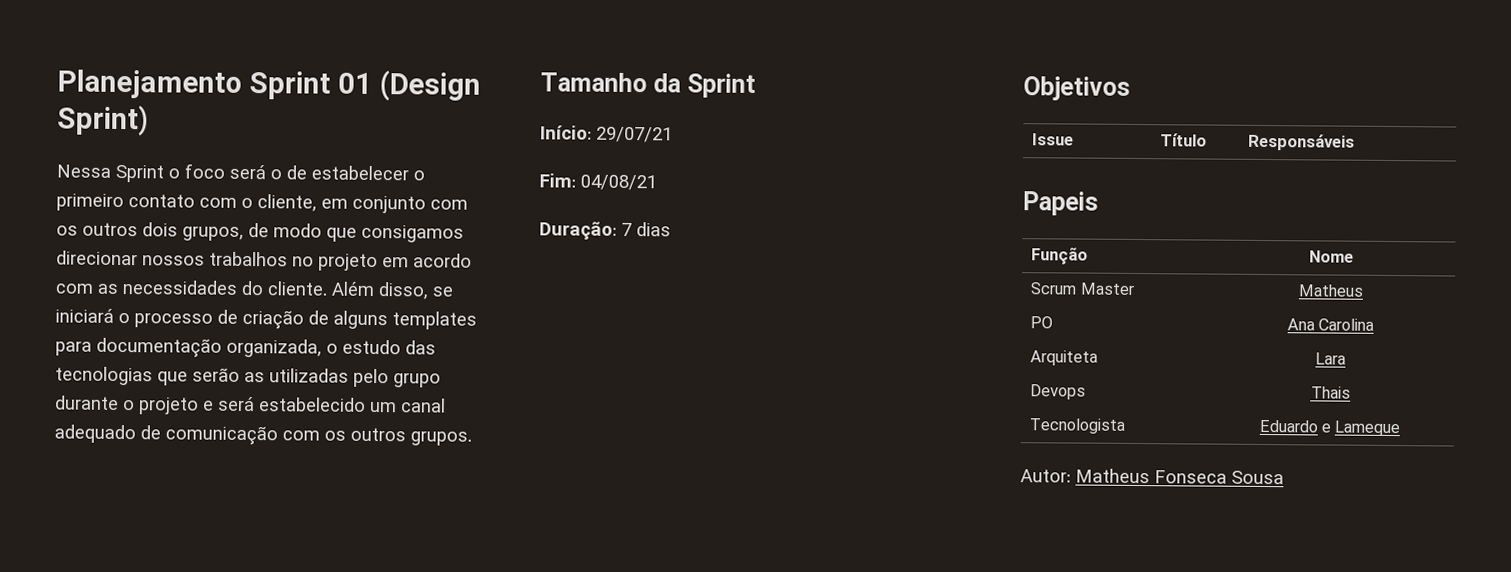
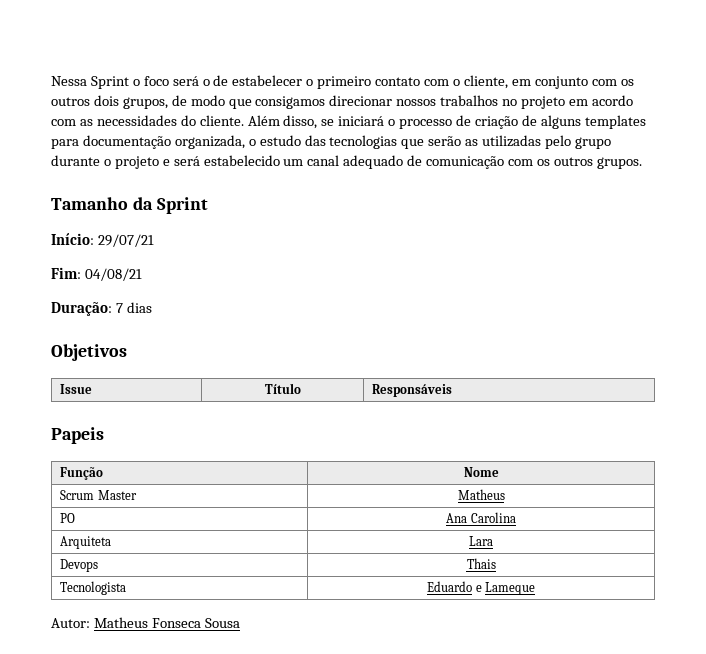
- Planejamento Sprint 01 (Design Sprint)

